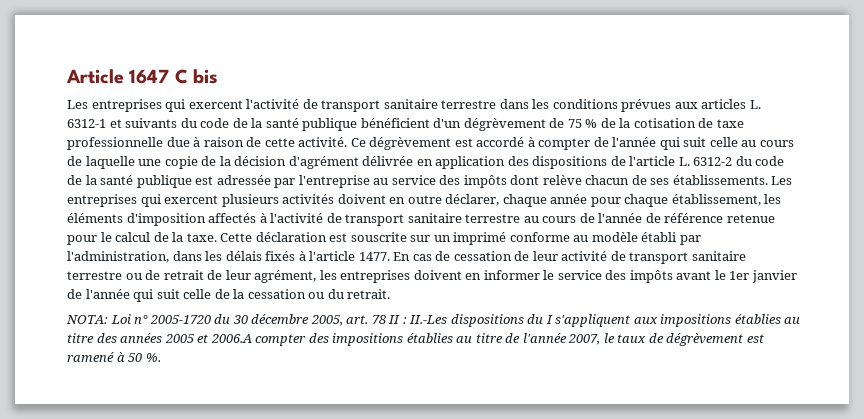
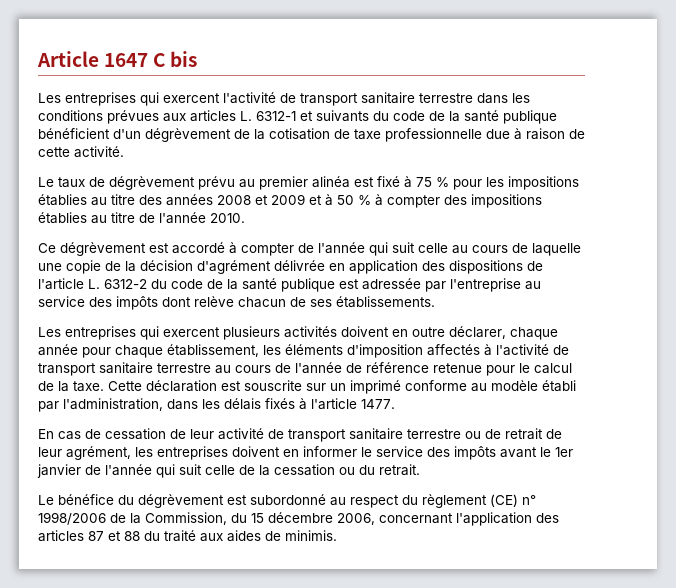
- Les entreprises qui exercent l'activité de transport sanitaire terrestre dans les conditions prévues aux articles L. 6312-1 et suivants du code de la santé publique bénéficient d'un dégrèvement de 75 % de la cotisation de taxe professionnelle due à raison de cette activité. Ce dégrèvement est accordé à compter de l'année qui suit celle au cours de laquelle une copie de la décision d'agrément délivrée en application des dispositions de l'article L. 6312-2 du code de la santé publique est adressée par l'entreprise au service des impôts dont relève chacun de ses établissements. Les entreprises qui exercent plusieurs activités doivent en outre déclarer, chaque année pour chaque établissement, les éléments d'imposition affectés à l'activité de transport sanitaire terrestre au cours de l'année de référence retenue pour le calcul de la taxe.
+ Les entreprises qui exercent l'activité de transport sanitaire terrestre dans les conditions prévues aux articles L. 6312-1 et suivants du code de la santé publique bénéficient d'un dégrèvement de la cotisation de taxe professionnelle due à raison de cette activité.
+ Le taux de dégrèvement prévu au premier alinéa est fixé à 75 % pour les impositions établies au titre des années 2008 et 2009 et à 50 % à compter des impositions établies au titre de l'année 2010.
+ Ce dégrèvement est accordé à compter de l'année qui suit celle au cours de laquelle une copie de la décision d'agrément délivrée en application des dispositions de l'article L. 6312-2 du code de la santé publique est adressée par l'entreprise au service des impôts dont relève chacun de ses établissements.
+ Les entreprises qui exercent plusieurs activités doivent en outre déclarer, chaque année pour chaque établissement, les éléments d'imposition affectés à l'activité de transport sanitaire terrestre au cours de l'année de référence retenue pour le calcul de la taxe.
- Cette déclaration est souscrite sur un imprimé conforme au modèle établi par l'administration, dans les délais fixés à l'article 1477. En cas de cessation de leur activité de transport sanitaire terrestre ou de retrait de leur agrément, les entreprises doivent en informer le service des impôts avant le 1er janvier de l'année qui suit celle de la cessation ou du retrait.
+ Cette déclaration est souscrite sur un imprimé conforme au modèle établi par l'administration, dans les délais fixés à l'article 1477.
+ En cas de cessation de leur activité de transport sanitaire terrestre ou de retrait de leur agrément, les entreprises doivent en informer le service des impôts avant le 1er janvier de l'année qui suit celle de la cessation ou du retrait.
- NOTA: Loi n° 2005-1720 du 30 décembre 2005, art. 78 II : II.-Les dispositions du I s'appliquent aux impositions établies au titre des années 2005 et 2006.A compter des impositions établies au titre de l'année 2007, le taux de dégrèvement est ramené à 50 %.
+ Le bénéfice du dégrèvement est subordonné au respect du règlement (CE) n° 1998/2006 de la Commission, du 15 décembre 2006, concernant l'application des articles 87 et 88 du traité aux aides de minimis.

